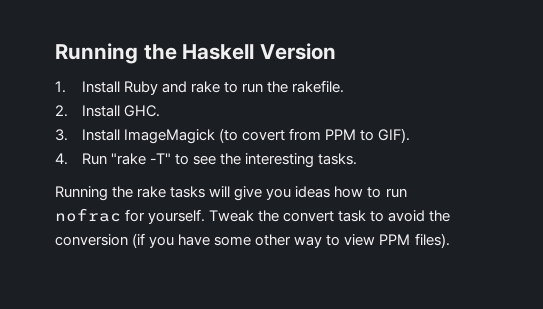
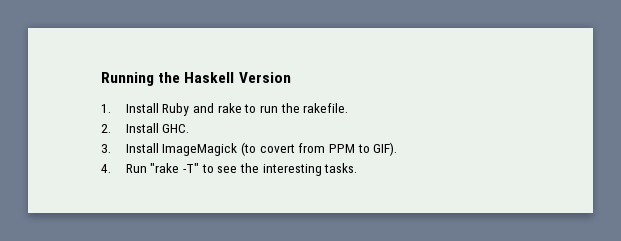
- Running the rake tasks will give you ideas how to run nofrac for yourself. Tweak the convert task to avoid the conversion (if you have some other way to view PPM files).

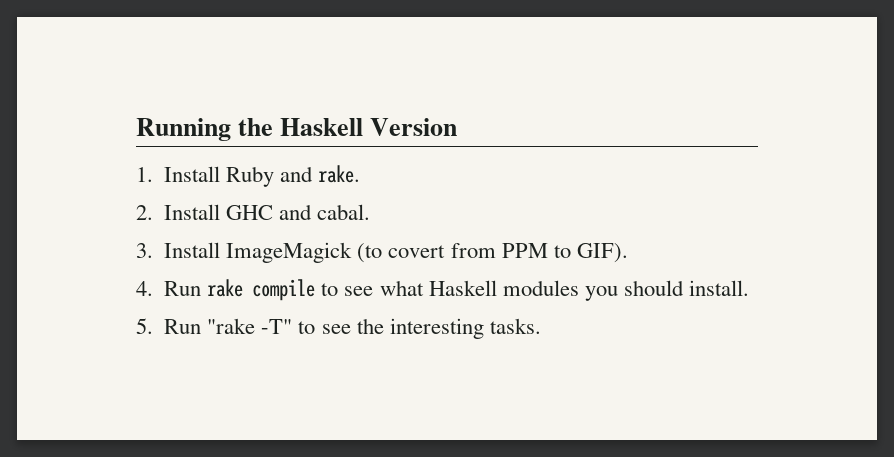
- 1. Install Ruby and rake to run the rakefile.
+ 1. Install Ruby and rake.
- 2. Install GHC.
+ 2. Install GHC and cabal.
- 4. Run "rake -T" to see the interesting tasks.
+ 4. Run rake compile to see what Haskell modules you should install.
+ 5. Run "rake -T" to see the interesting tasks.

